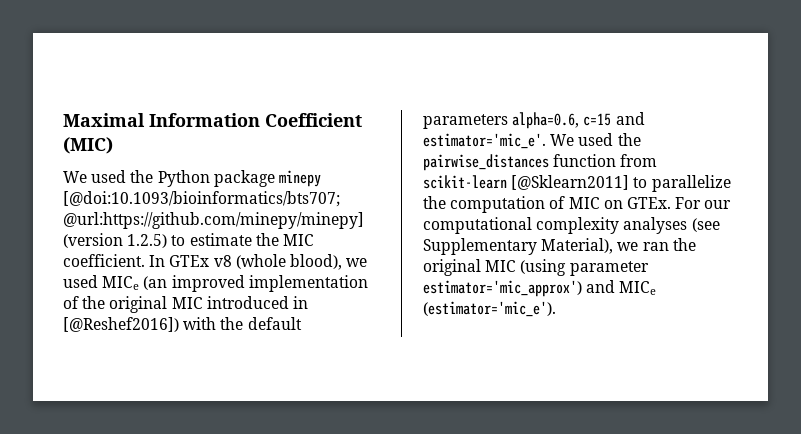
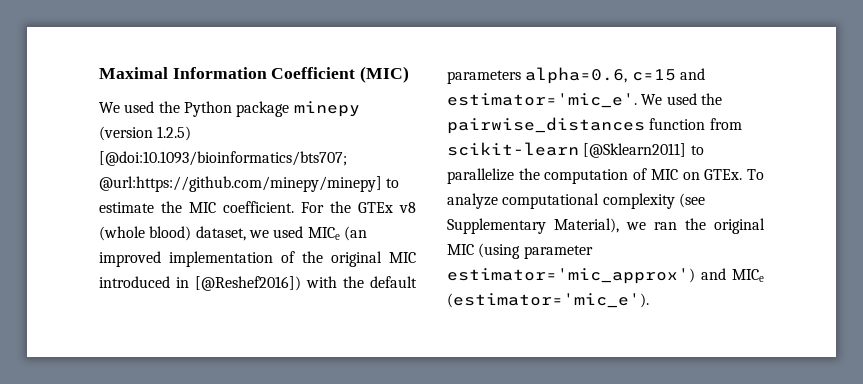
- We used the Python package minepy [@doi:10.1093/bioinformatics/bts707; @url:https://github.com/minepy/minepy] (version 1.2.5) to estimate the MIC coefficient.
+ We used the Python package minepy (version 1.2.5) [@doi:10.1093/bioinformatics/bts707; @url:https://github.com/minepy/minepy] to estimate the MIC coefficient.
- In GTEx v8 (whole blood), we used MICe (an improved implementation of the original MIC introduced in [@Reshef2016]) with the default parameters alpha=0.6, c=15 and estimator='mic_e'.
+ For the GTEx v8 (whole blood) dataset, we used MICe (an improved implementation of the original MIC introduced in [@Reshef2016]) with the default parameters alpha=0.6, c=15 and estimator='mic_e'.
- For our computational complexity analyses (see Supplementary Material), we ran the original MIC (using parameter estimator='mic_approx') and MICe (estimator='mic_e').
+ To analyze computational complexity (see Supplementary Material), we ran the original MIC (using parameter estimator='mic_approx') and MICe (estimator='mic_e').

